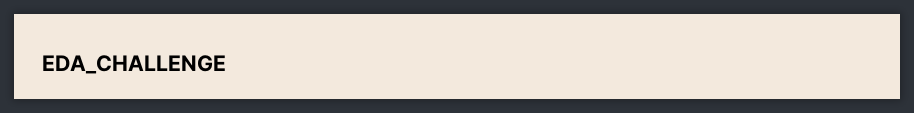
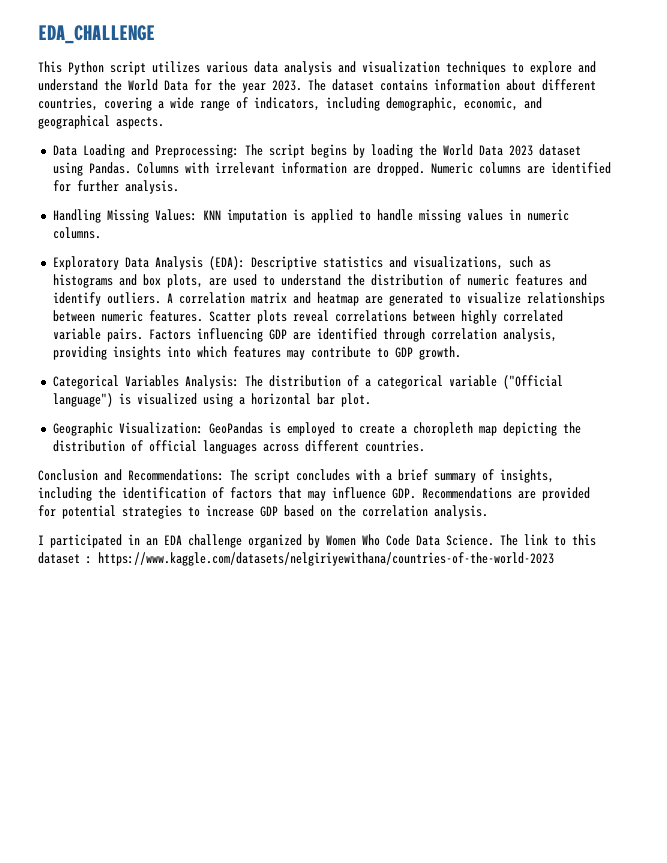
+ This Python script utilizes various data analysis and visualization techniques to explore and understand the World Data for the year 2023. The dataset contains information about different countries, covering a wide range of indicators, including demographic, economic, and geographical aspects.
+ Data Loading and Preprocessing: The script begins by loading the World Data 2023 dataset using Pandas. Columns with irrelevant information are dropped. Numeric columns are identified for further analysis.
+ Handling Missing Values: KNN imputation is applied to handle missing values in numeric columns.
+ Exploratory Data Analysis (EDA): Descriptive statistics and visualizations, such as histograms and box plots, are used to understand the distribution of numeric features and identify outliers. A correlation matrix and heatmap are generated to visualize relationships between numeric features. Scatter plots reveal correlations between highly correlated variable pairs. Factors influencing GDP are identified through correlation analysis, providing insights into which features may contribute to GDP growth.
+ Categorical Variables Analysis: The distribution of a categorical variable ("Official language") is visualized using a horizontal bar plot.
+ Geographic Visualization: GeoPandas is employed to create a choropleth map depicting the distribution of official languages across different countries.
+ Conclusion and Recommendations: The script concludes with a brief summary of insights, including the identification of factors that may influence GDP. Recommendations are provided for potential strategies to increase GDP based on the correlation analysis.
+ I participated in an EDA challenge organized by Women Who Code Data Science. The link to this dataset : https://www.kaggle.com/datasets/nelgiriyewithana/countries-of-the-world-2023

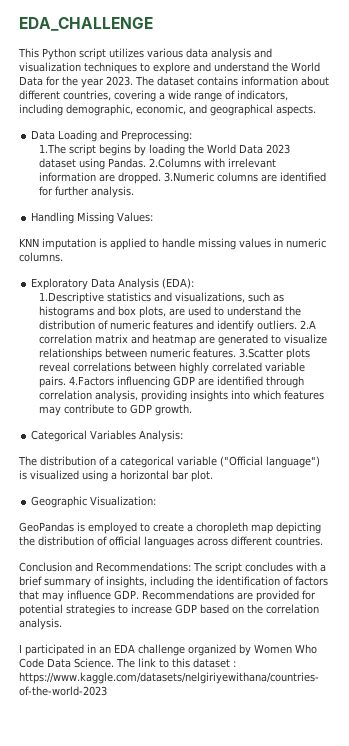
- Data Loading and Preprocessing: The script begins by loading the World Data 2023 dataset using Pandas.
+ Data Loading and Preprocessing:
+ 1.The script begins by loading the World Data 2023 dataset using Pandas.
- Columns with irrelevant information are dropped.
+ 2.Columns with irrelevant information are dropped.
- Numeric columns are identified for further analysis.
+ 3.Numeric columns are identified for further analysis.
- Handling Missing Values: KNN imputation is applied to handle missing values in numeric columns.
+ Handling Missing Values:
+ KNN imputation is applied to handle missing values in numeric columns.
- Exploratory Data Analysis (EDA): Descriptive statistics and visualizations, such as histograms and box plots, are used to understand the distribution of numeric features and identify outliers.
+ Exploratory Data Analysis (EDA):
+ 1.Descriptive statistics and visualizations, such as histograms and box plots, are used to understand the distribution of numeric features and identify outliers.
- A correlation matrix and heatmap are generated to visualize relationships between numeric features.
+ 2.A correlation matrix and heatmap are generated to visualize relationships between numeric features.
- Scatter plots reveal correlations between highly correlated variable pairs.
+ 3.Scatter plots reveal correlations between highly correlated variable pairs.
- Factors influencing GDP are identified through correlation analysis, providing insights into which features may contribute to GDP growth.
+ 4.Factors influencing GDP are identified through correlation analysis, providing insights into which features may contribute to GDP growth.
- Categorical Variables Analysis: The distribution of a categorical variable ("Official language") is visualized using a horizontal bar plot.
+ Categorical Variables Analysis:
+ The distribution of a categorical variable ("Official language") is visualized using a horizontal bar plot.
- Geographic Visualization: GeoPandas is employed to create a choropleth map depicting the distribution of official languages across different countries.
+ Geographic Visualization:
+ GeoPandas is employed to create a choropleth map depicting the distribution of official languages across different countries.

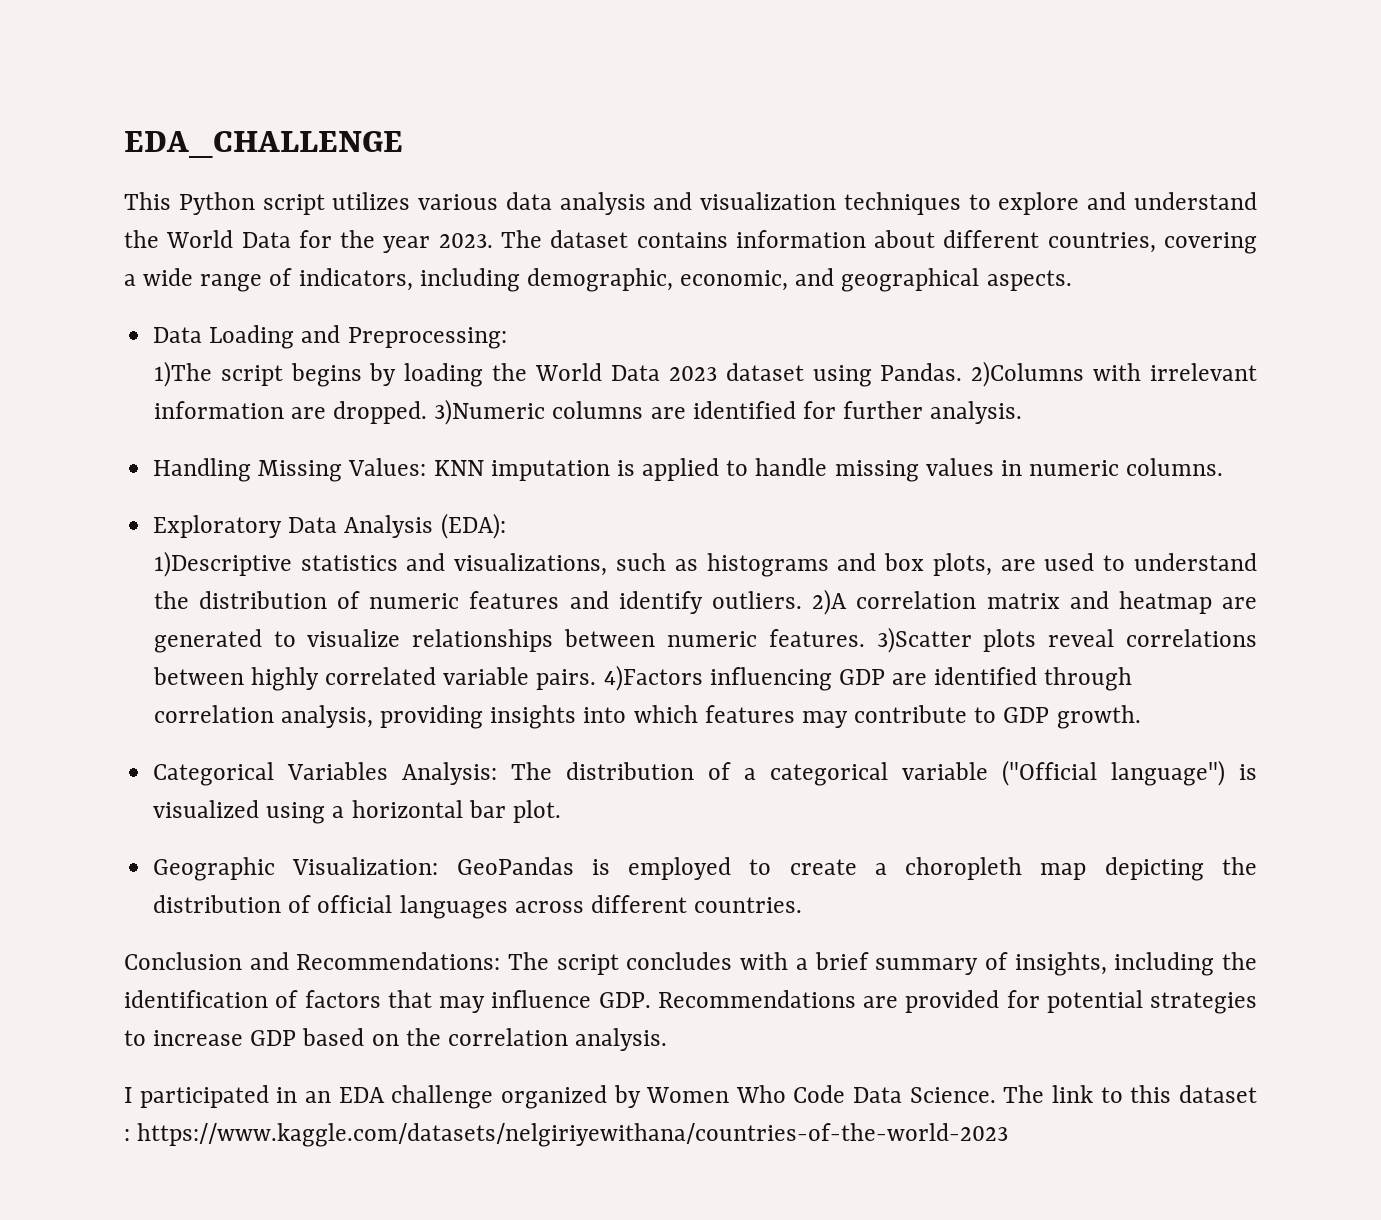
- 1.The script begins by loading the World Data 2023 dataset using Pandas.
+ 1)The script begins by loading the World Data 2023 dataset using Pandas.
- 2.Columns with irrelevant information are dropped.
+ 2)Columns with irrelevant information are dropped.
- 3.Numeric columns are identified for further analysis.
+ 3)Numeric columns are identified for further analysis.
- Handling Missing Values:
- KNN imputation is applied to handle missing values in numeric columns.
+ Handling Missing Values: KNN imputation is applied to handle missing values in numeric columns.
- 1.Descriptive statistics and visualizations, such as histograms and box plots, are used to understand the distribution of numeric features and identify outliers.
+ 1)Descriptive statistics and visualizations, such as histograms and box plots, are used to understand the distribution of numeric features and identify outliers.
- 2.A correlation matrix and heatmap are generated to visualize relationships between numeric features.
+ 2)A correlation matrix and heatmap are generated to visualize relationships between numeric features.
- 3.Scatter plots reveal correlations between highly correlated variable pairs.
+ 3)Scatter plots reveal correlations between highly correlated variable pairs.
- 4.Factors influencing GDP are identified through correlation analysis, providing insights into which features may contribute to GDP growth.
+ 4)Factors influencing GDP are identified through correlation analysis, providing insights into which features may contribute to GDP growth.
- Categorical Variables Analysis:
- The distribution of a categorical variable ("Official language") is visualized using a horizontal bar plot.
+ Categorical Variables Analysis: The distribution of a categorical variable ("Official language") is visualized using a horizontal bar plot.
- Geographic Visualization:
- GeoPandas is employed to create a choropleth map depicting the distribution of official languages across different countries.
+ Geographic Visualization: GeoPandas is employed to create a choropleth map depicting the distribution of official languages across different countries.

